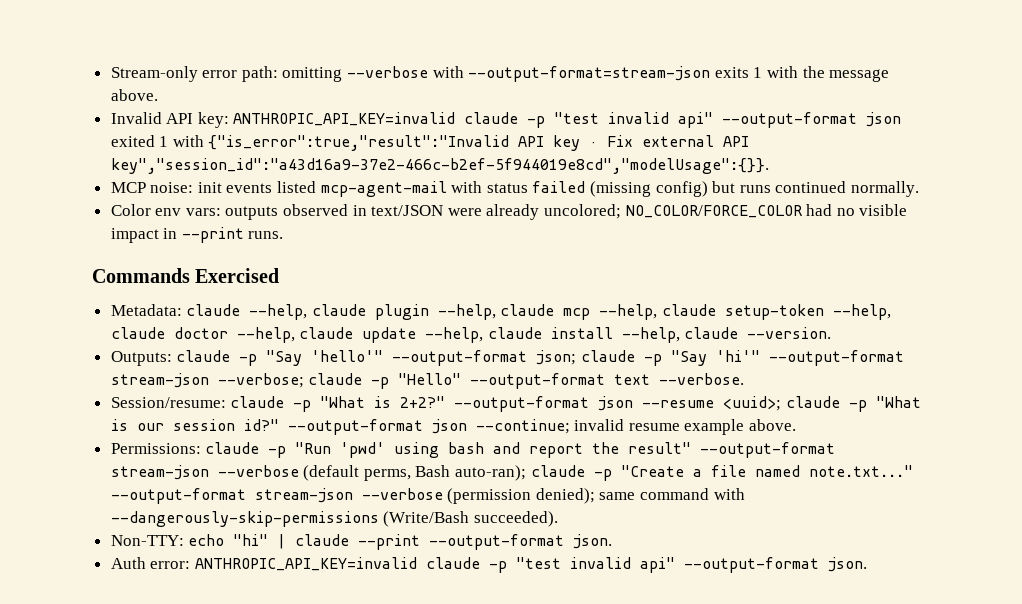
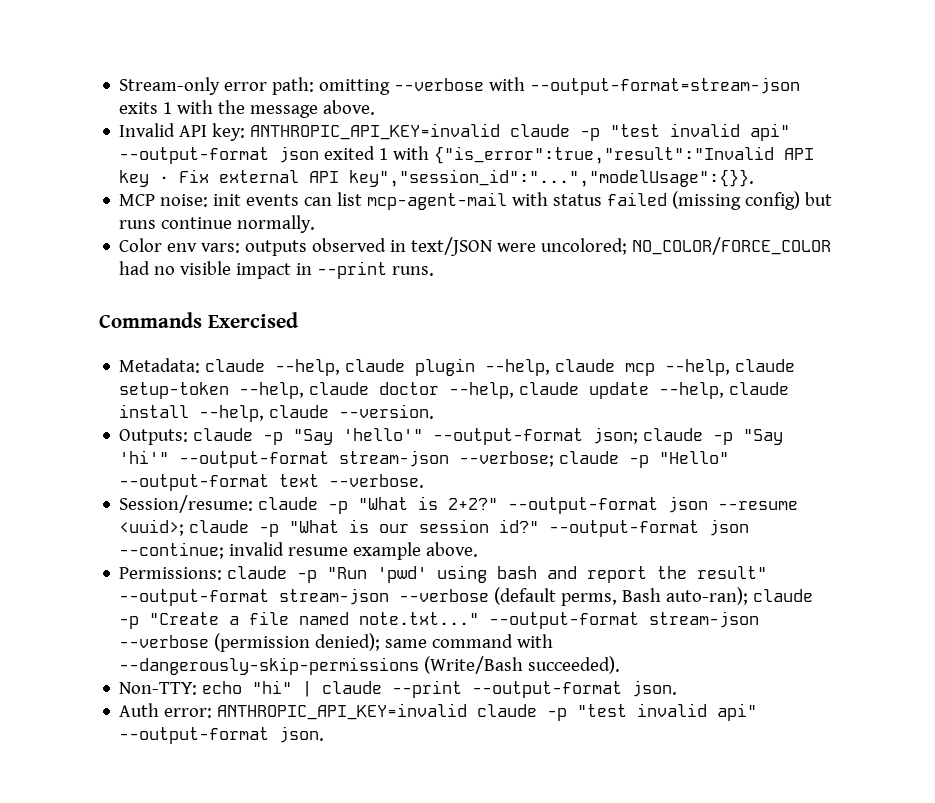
- Invalid API key: ANTHROPIC_API_KEY=invalid claude -p "test invalid api" --output-format json exited 1 with {"is_error":true,"result":"Invalid API key · Fix external API key","session_id":"a43d16a9-37e2-466c-b2ef-5f944019e8cd","modelUsage":{}}.
+ Invalid API key: ANTHROPIC_API_KEY=invalid claude -p "test invalid api" --output-format json exited 1 with {"is_error":true,"result":"Invalid API key · Fix external API key","session_id":"...","modelUsage":{}}.
- MCP noise: init events listed mcp-agent-mail with status failed (missing config) but runs continued normally.
+ MCP noise: init events can list mcp-agent-mail with status failed (missing config) but runs continue normally.
- Color env vars: outputs observed in text/JSON were already uncolored; NO_COLOR/FORCE_COLOR had no visible impact in --print runs.
+ Color env vars: outputs observed in text/JSON were uncolored; NO_COLOR/FORCE_COLOR had no visible impact in --print runs.

